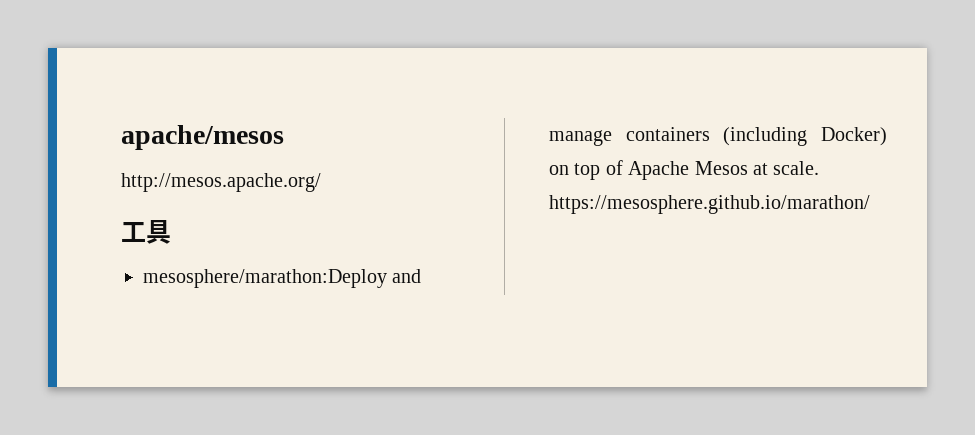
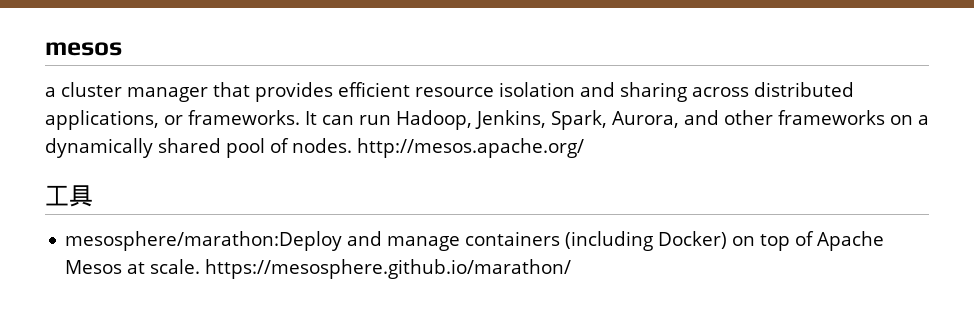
- apache/mesos
- http://mesos.apache.org/
+ mesos
+ a cluster manager that provides efficient resource isolation and sharing across distributed applications, or frameworks. It can run Hadoop, Jenkins, Spark, Aurora, and other frameworks on a dynamically shared pool of nodes. http://mesos.apache.org/

